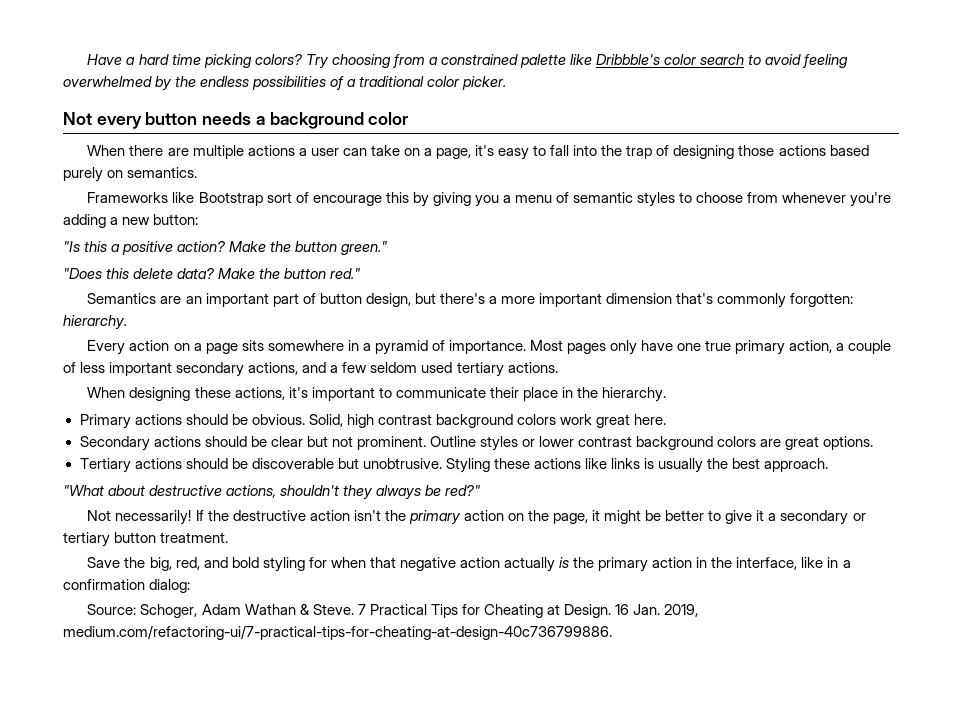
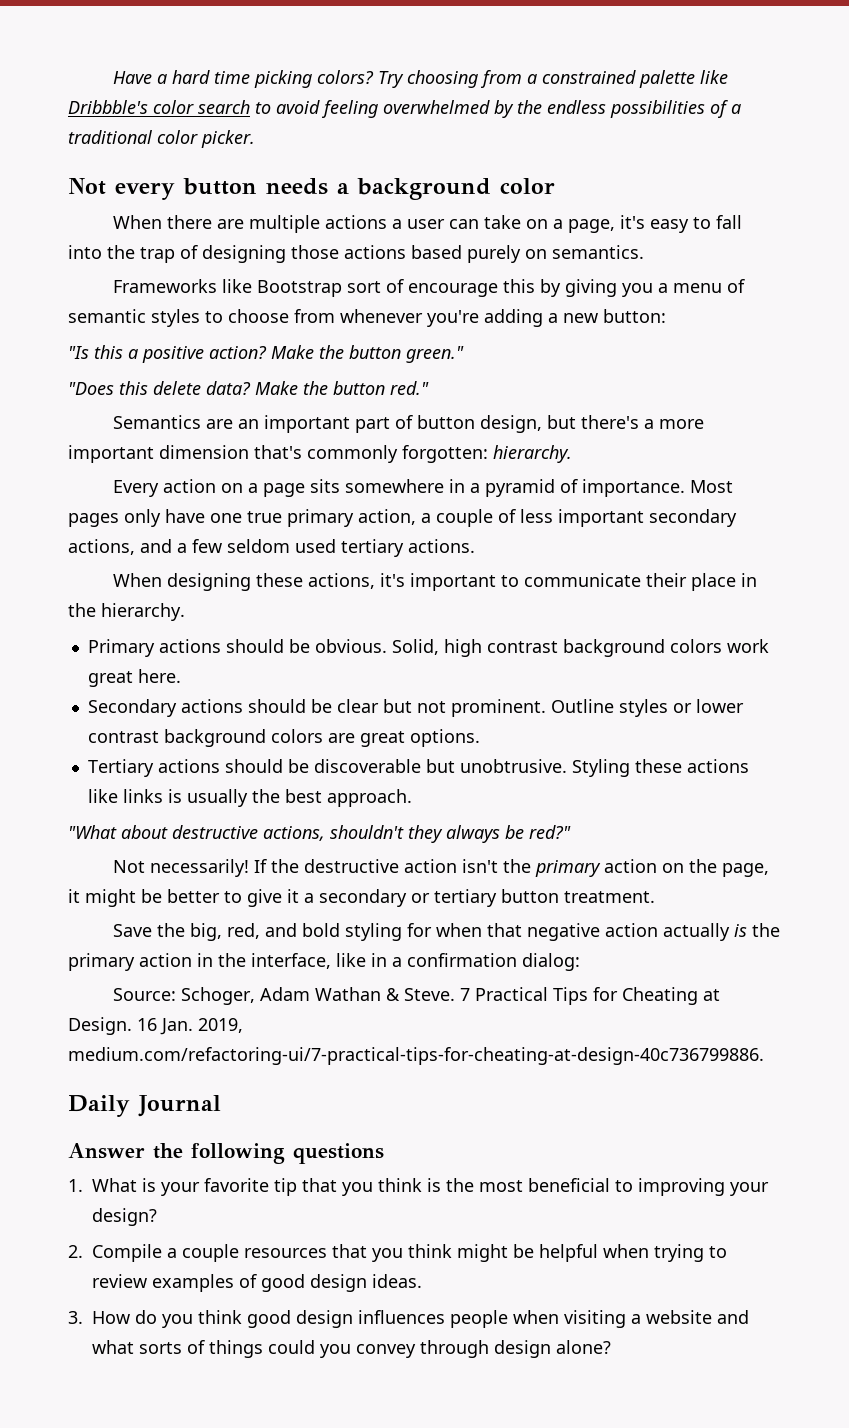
+ Daily Journal
+ Answer the following questions
+ 1. What is your favorite tip that you think is the most beneficial to improving your design?
+ 2. Compile a couple resources that you think might be helpful when trying to review examples of good design ideas.
+ 3. How do you think good design influences people when visiting a website and what sorts of things could you convey through design alone?

